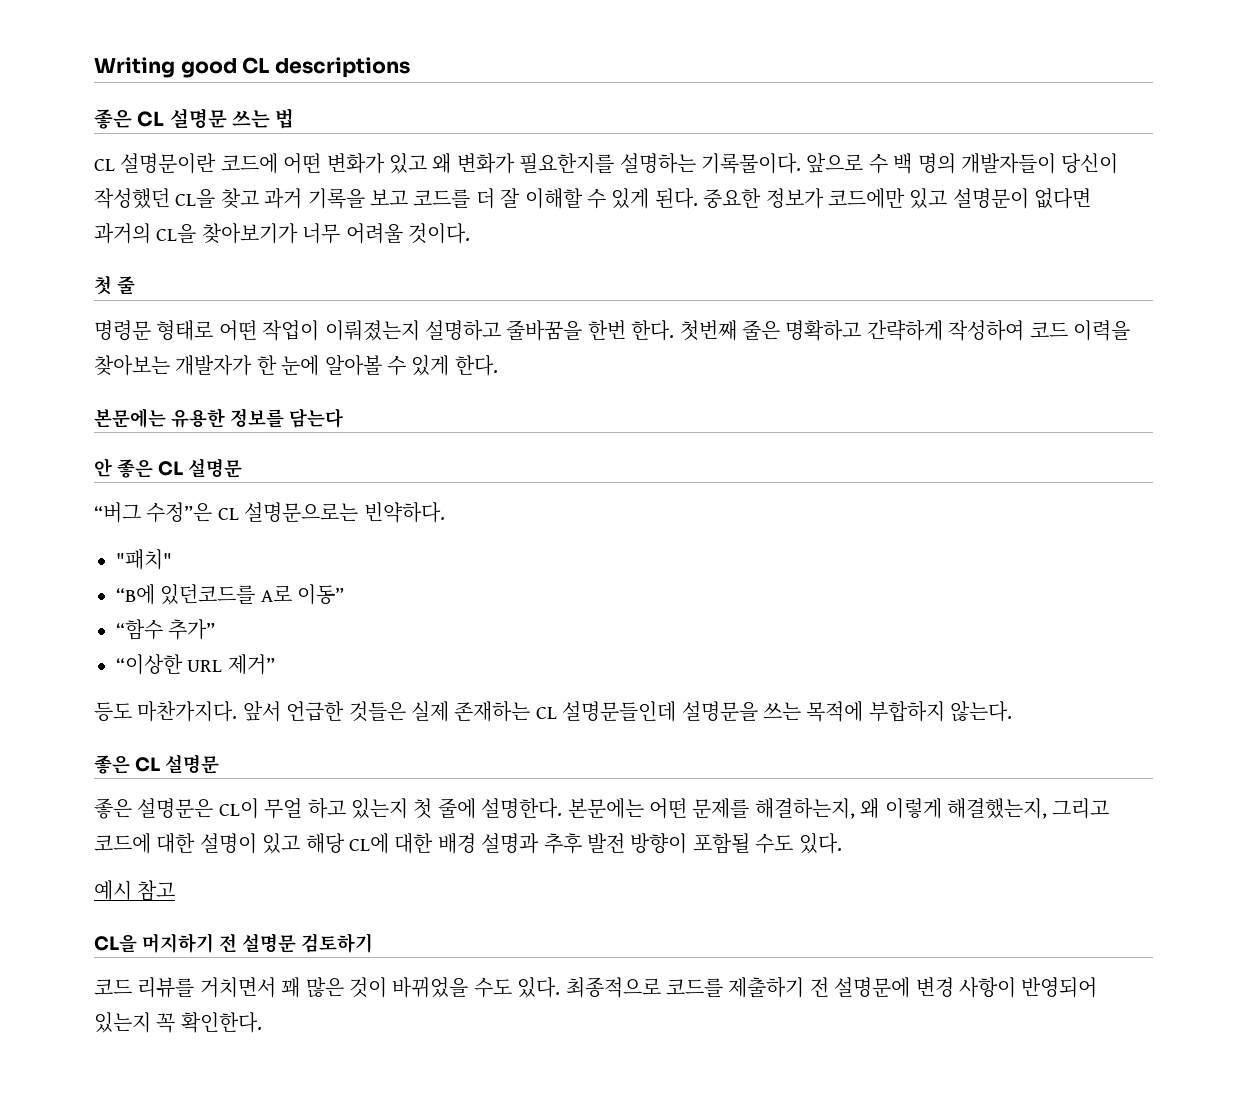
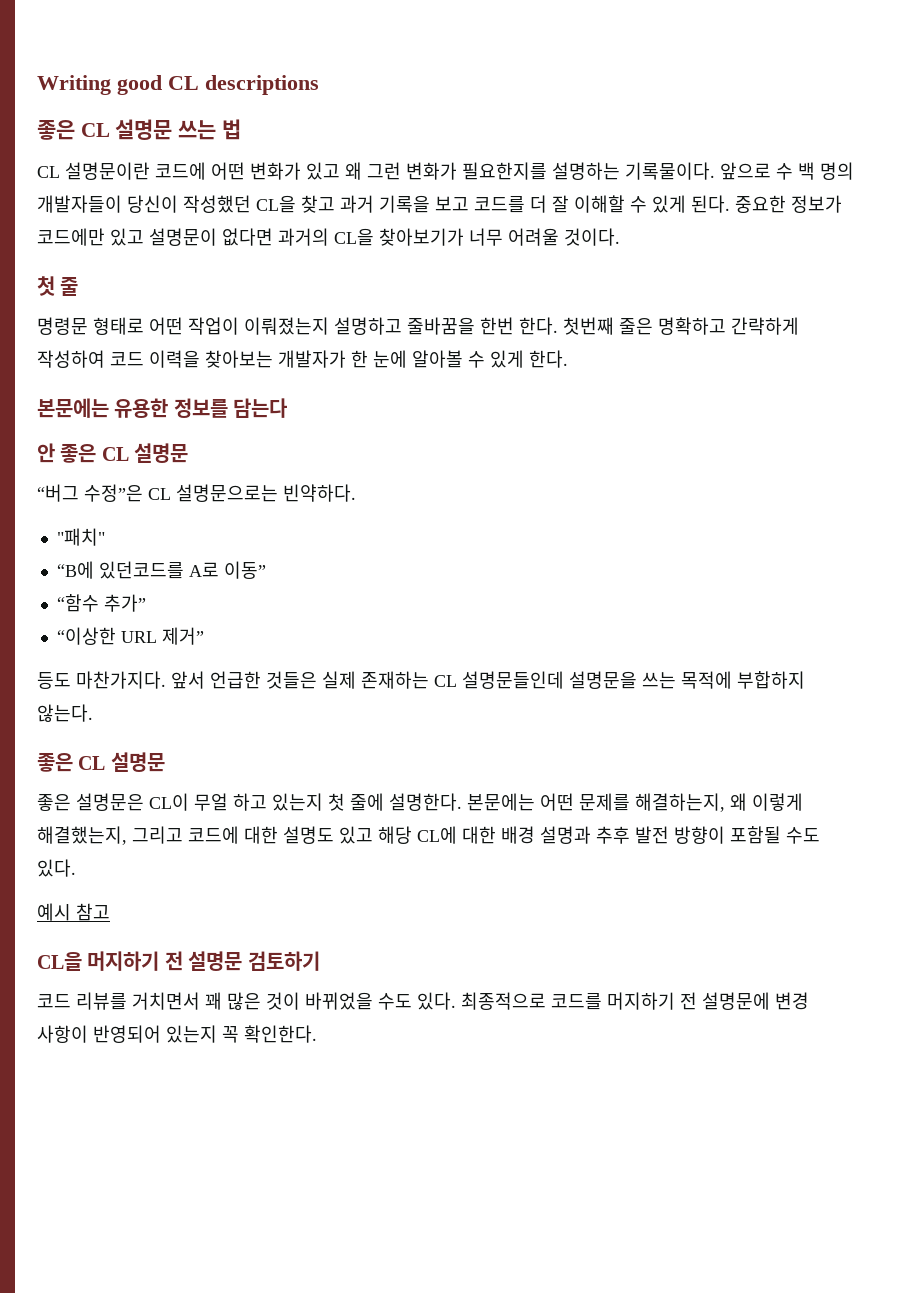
- CL 설명문이란 코드에 어떤 변화가 있고 왜 변화가 필요한지를 설명하는 기록물이다.
+ CL 설명문이란 코드에 어떤 변화가 있고 왜 그런 변화가 필요한지를 설명하는 기록물이다.
- 본문에는 어떤 문제를 해결하는지, 왜 이렇게 해결했는지, 그리고 코드에 대한 설명이 있고 해당 CL에 대한 배경 설명과 추후 발전 방향이 포함될 수도 있다.
+ 본문에는 어떤 문제를 해결하는지, 왜 이렇게 해결했는지, 그리고 코드에 대한 설명도 있고 해당 CL에 대한 배경 설명과 추후 발전 방향이 포함될 수도 있다.
- 최종적으로 코드를 제출하기 전 설명문에 변경 사항이 반영되어 있는지 꼭 확인한다.
+ 최종적으로 코드를 머지하기 전 설명문에 변경 사항이 반영되어 있는지 꼭 확인한다.

